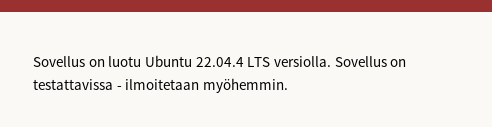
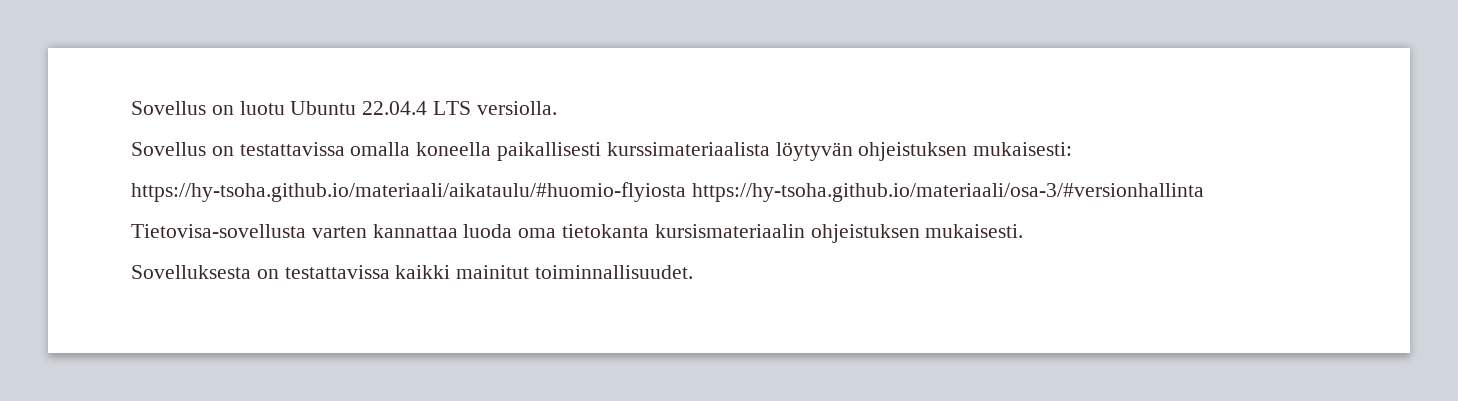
- Sovellus on luotu Ubuntu 22.04.4 LTS versiolla. Sovellus on testattavissa - ilmoitetaan myöhemmin.
+ Sovellus on luotu Ubuntu 22.04.4 LTS versiolla.
+ Sovellus on testattavissa omalla koneella paikallisesti kurssimateriaalista löytyvän ohjeistuksen mukaisesti:
+ https://hy-tsoha.github.io/materiaali/aikataulu/#huomio-flyiosta https://hy-tsoha.github.io/materiaali/osa-3/#versionhallinta
+ Tietovisa-sovellusta varten kannattaa luoda oma tietokanta kursismateriaalin ohjeistuksen mukaisesti.
+ Sovelluksesta on testattavissa kaikki mainitut toiminnallisuudet.

